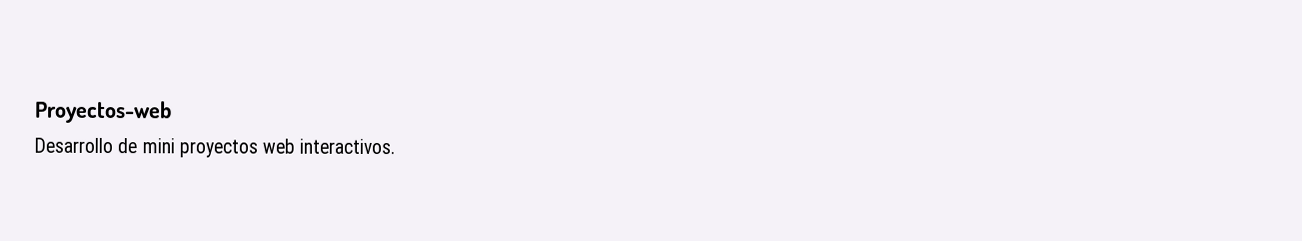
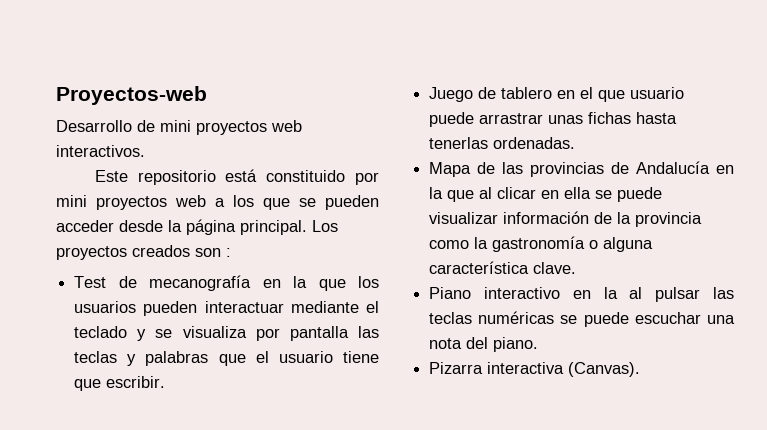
+ Este repositorio está constituido por mini proyectos web a los que se pueden acceder desde la página principal. Los proyectos creados son :
+ Test de mecanografía en la que los usuarios pueden interactuar mediante el teclado y se visualiza por pantalla las teclas y palabras que el usuario tiene que escribir.
+ Juego de tablero en el que usuario puede arrastrar unas fichas hasta tenerlas ordenadas.
+ Mapa de las provincias de Andalucía en la que al clicar en ella se puede visualizar información de la provincia como la gastronomía o alguna característica clave.
+ Piano interactivo en la al pulsar las teclas numéricas se puede escuchar una nota del piano.
+ Pizarra interactiva (Canvas).

